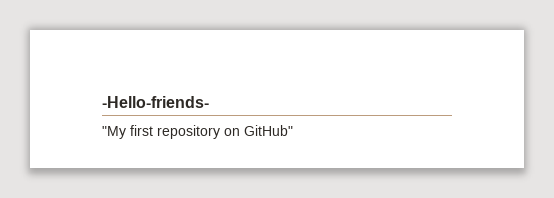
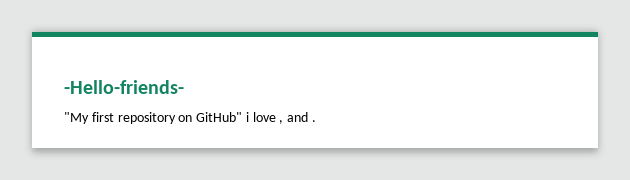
- "My first repository on GitHub"
+ "My first repository on GitHub" i love , and .

